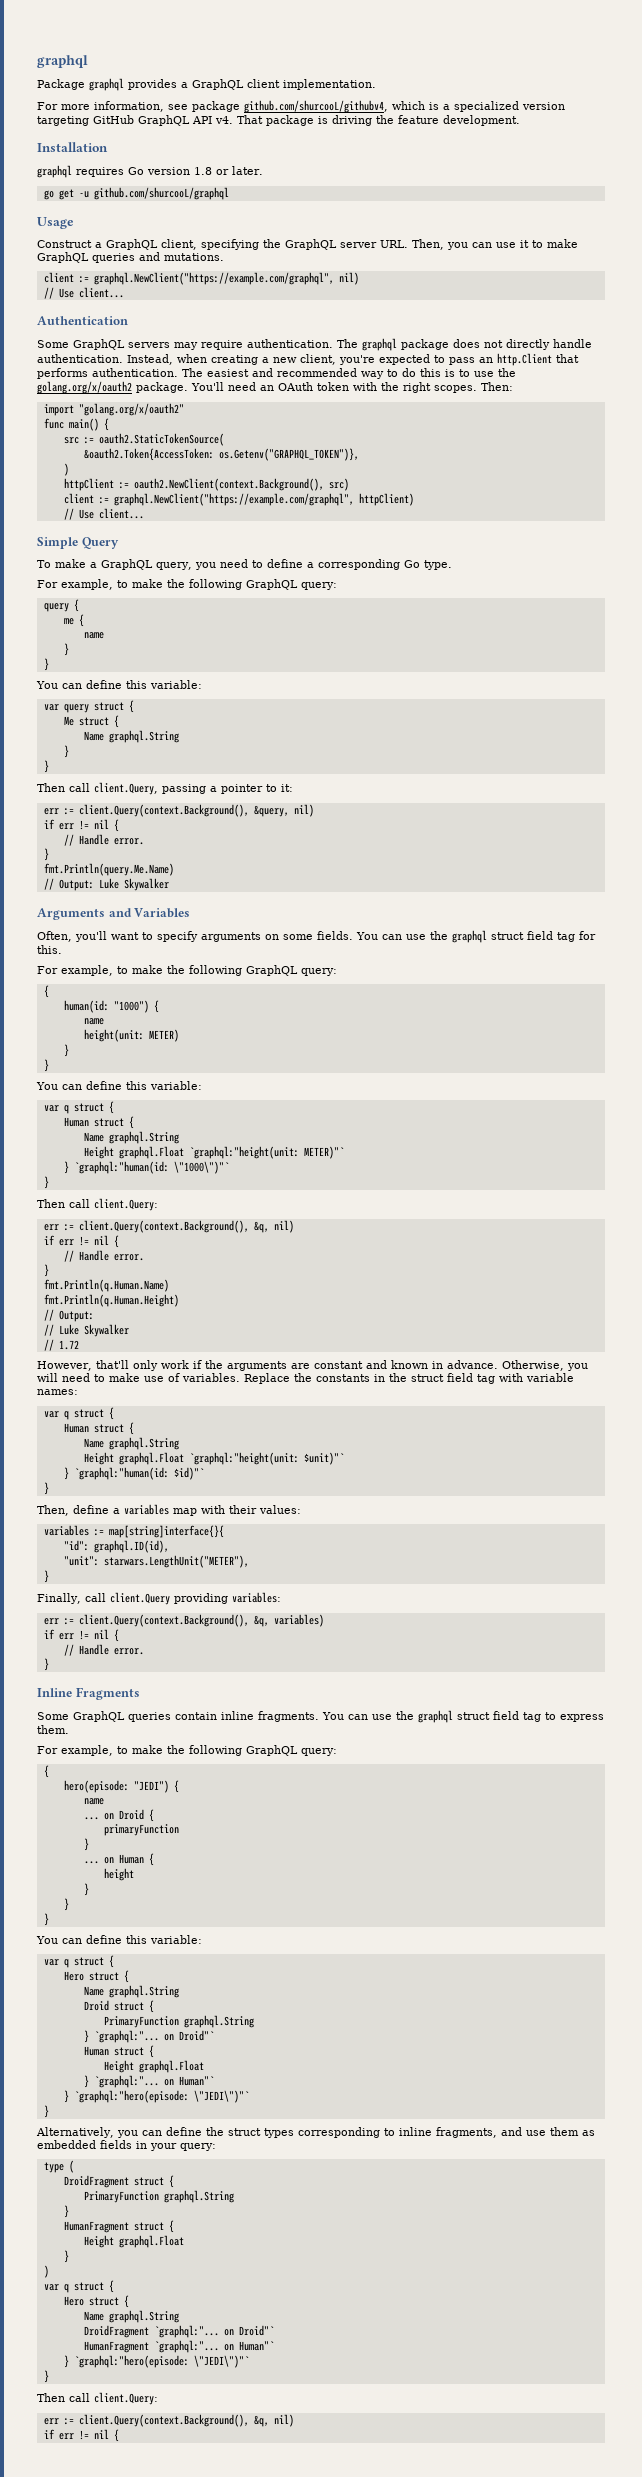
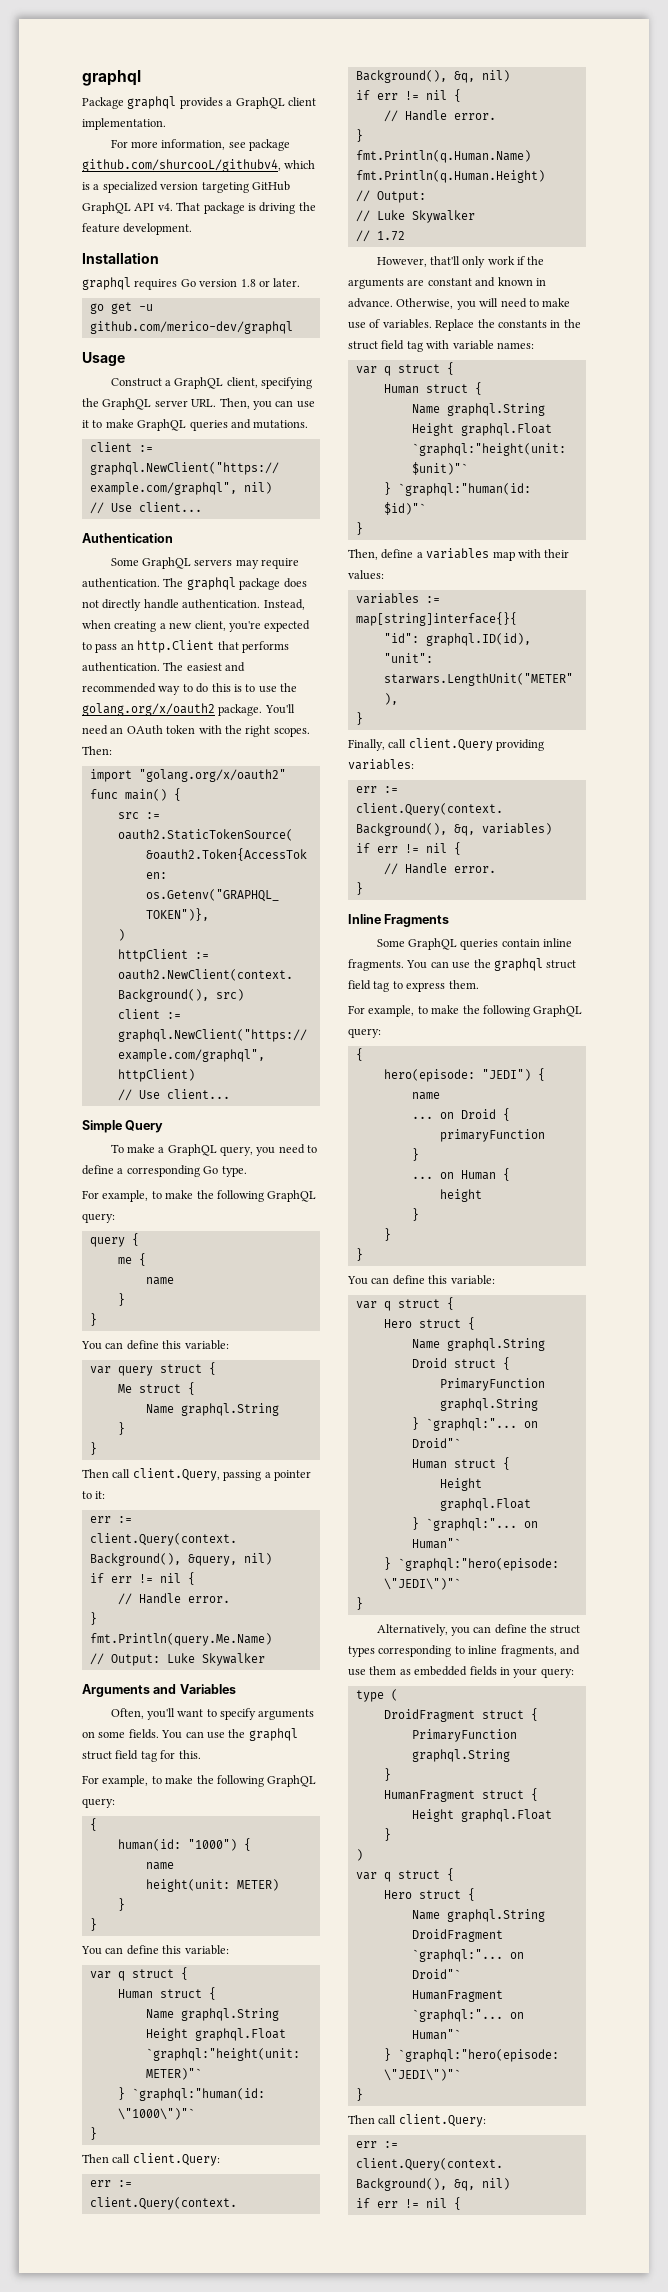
- go get -u github.com/shurcooL/graphql
+ go get -u github.com/merico-dev/graphql

